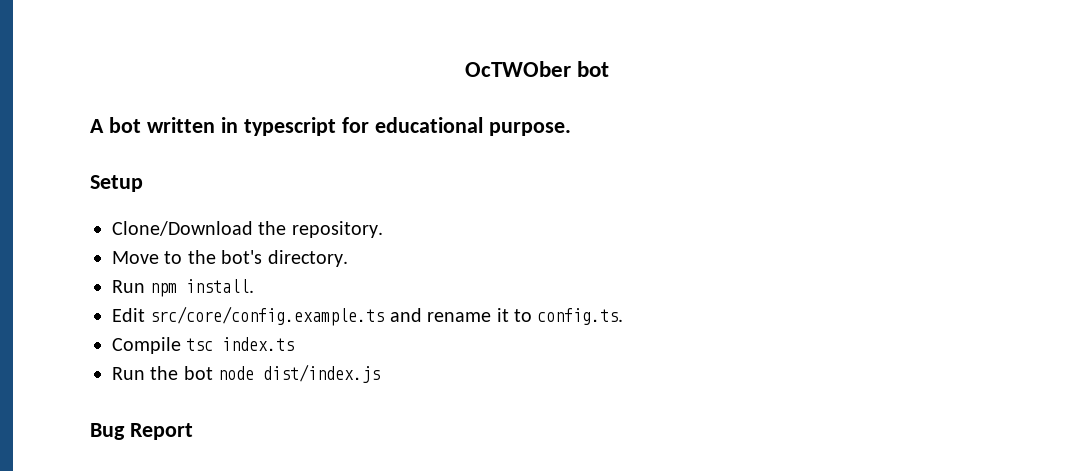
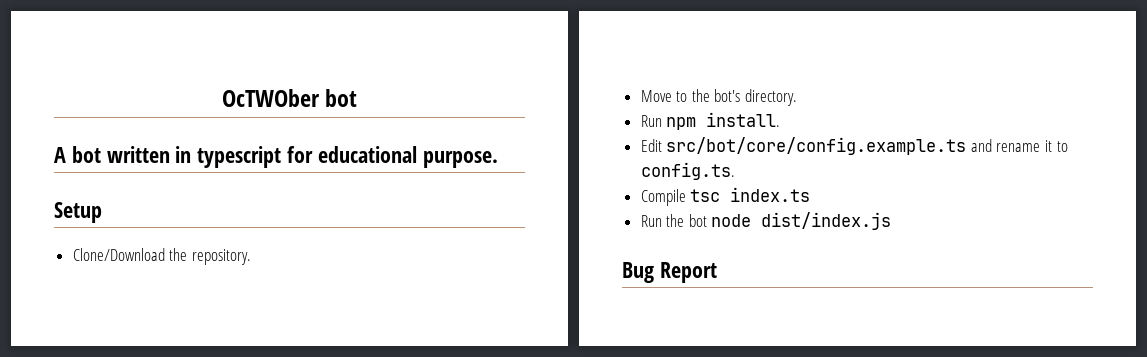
- Edit src/core/config.example.ts and rename it to config.ts.
+ Edit src/bot/core/config.example.ts and rename it to config.ts.

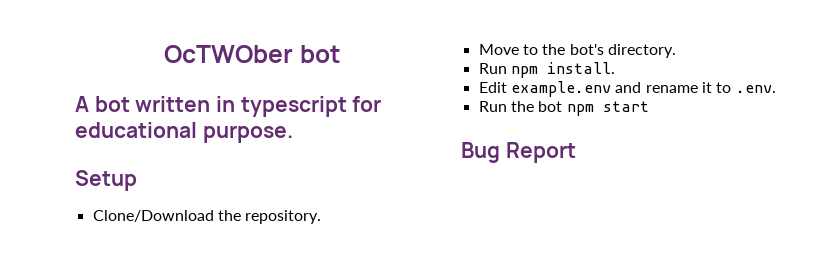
- Edit src/bot/core/config.example.ts and rename it to config.ts.
- Compile tsc index.ts
+ Edit example.env and rename it to .env.
- Run the bot node dist/index.js
+ Run the bot npm start

